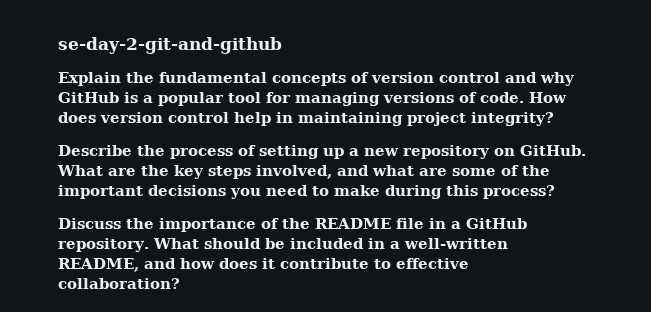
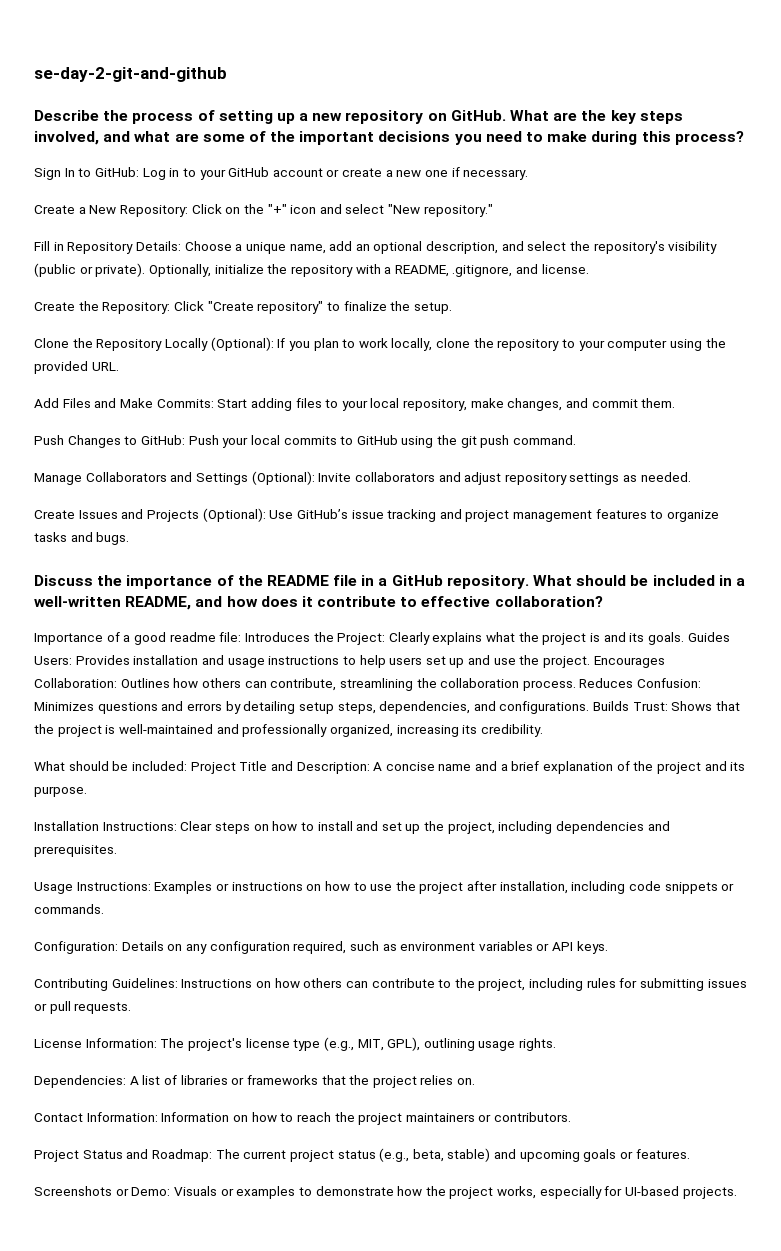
- Explain the fundamental concepts of version control and why GitHub is a popular tool for managing versions of code. How does version control help in maintaining project integrity?
+ Sign In to GitHub: Log in to your GitHub account or create a new one if necessary.
+ Create a New Repository: Click on the "+" icon and select "New repository."
+ Fill in Repository Details: Choose a unique name, add an optional description, and select the repository's visibility (public or private). Optionally, initialize the repository with a README, .gitignore, and license.
+ Create the Repository: Click "Create repository" to finalize the setup.
+ Clone the Repository Locally (Optional): If you plan to work locally, clone the repository to your computer using the provided URL.
+ Add Files and Make Commits: Start adding files to your local repository, make changes, and commit them.
+ Push Changes to GitHub: Push your local commits to GitHub using the git push command.
+ Manage Collaborators and Settings (Optional): Invite collaborators and adjust repository settings as needed.
+ Create Issues and Projects (Optional): Use GitHub’s issue tracking and project management features to organize tasks and bugs.
+ Importance of a good readme file: Introduces the Project: Clearly explains what the project is and its goals. Guides Users: Provides installation and usage instructions to help users set up and use the project. Encourages Collaboration: Outlines how others can contribute, streamlining the collaboration process. Reduces Confusion: Minimizes questions and errors by detailing setup steps, dependencies, and configurations. Builds Trust: Shows that the project is well-maintained and professionally organized, increasing its credibility.
+ What should be included: Project Title and Description: A concise name and a brief explanation of the project and its purpose.
+ Installation Instructions: Clear steps on how to install and set up the project, including dependencies and prerequisites.
+ Usage Instructions: Examples or instructions on how to use the project after installation, including code snippets or commands.
+ Configuration: Details on any configuration required, such as environment variables or API keys.
+ Contributing Guidelines: Instructions on how others can contribute to the project, including rules for submitting issues or pull requests.
+ License Information: The project's license type (e.g., MIT, GPL), outlining usage rights.
+ Dependencies: A list of libraries or frameworks that the project relies on.
+ Contact Information: Information on how to reach the project maintainers or contributors.
+ Project Status and Roadmap: The current project status (e.g., beta, stable) and upcoming goals or features.
+ Screenshots or Demo: Visuals or examples to demonstrate how the project works, especially for UI-based projects.

